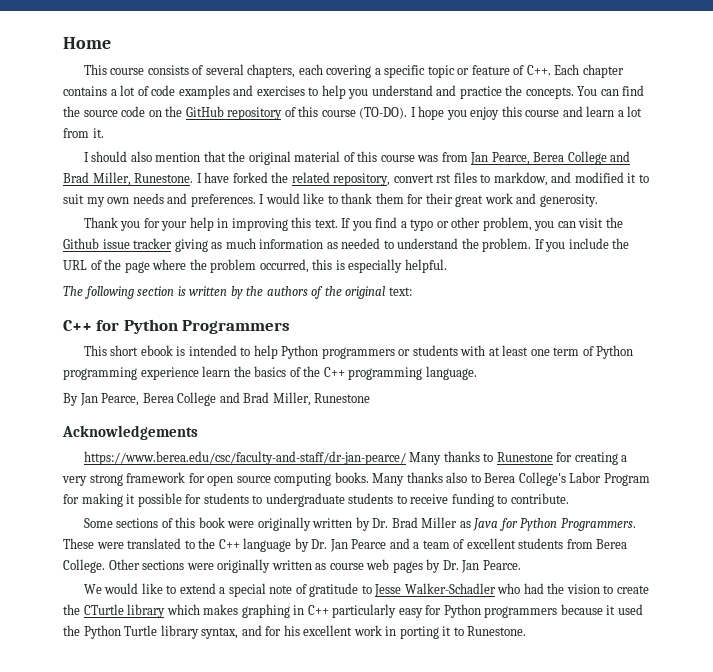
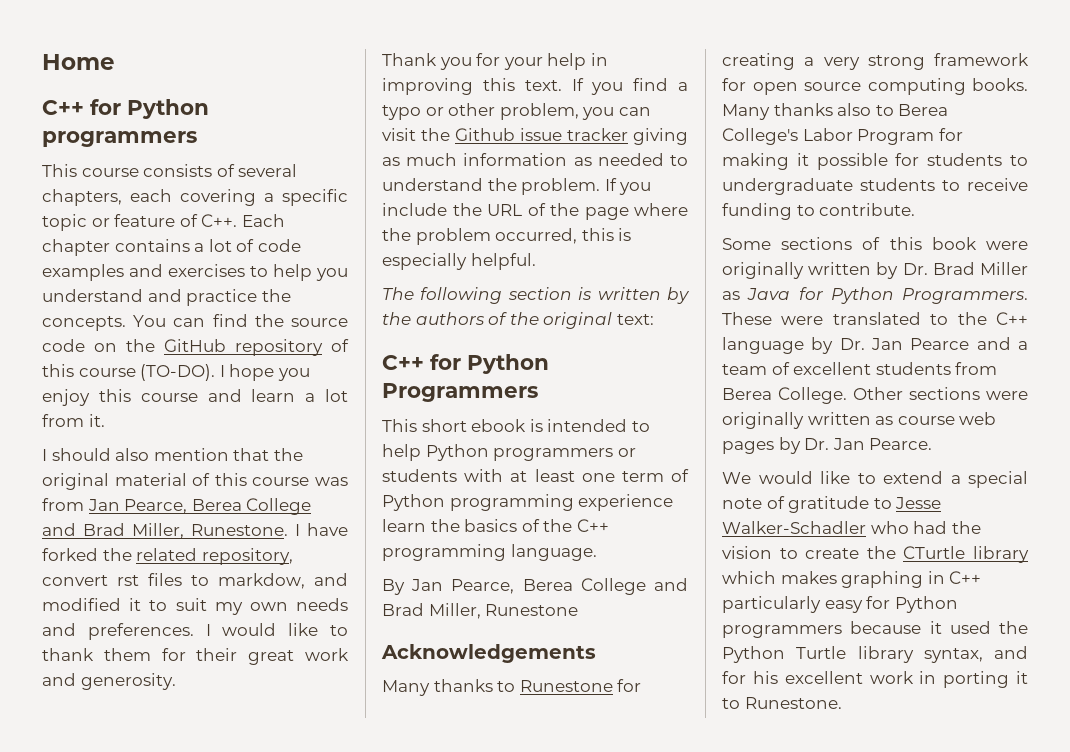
+ C++ for Python programmers
- https://www.berea.edu/csc/faculty-and-staff/dr-jan-pearce/ Many thanks to Runestone for creating a very strong framework for open source computing books.
+ Many thanks to Runestone for creating a very strong framework for open source computing books.

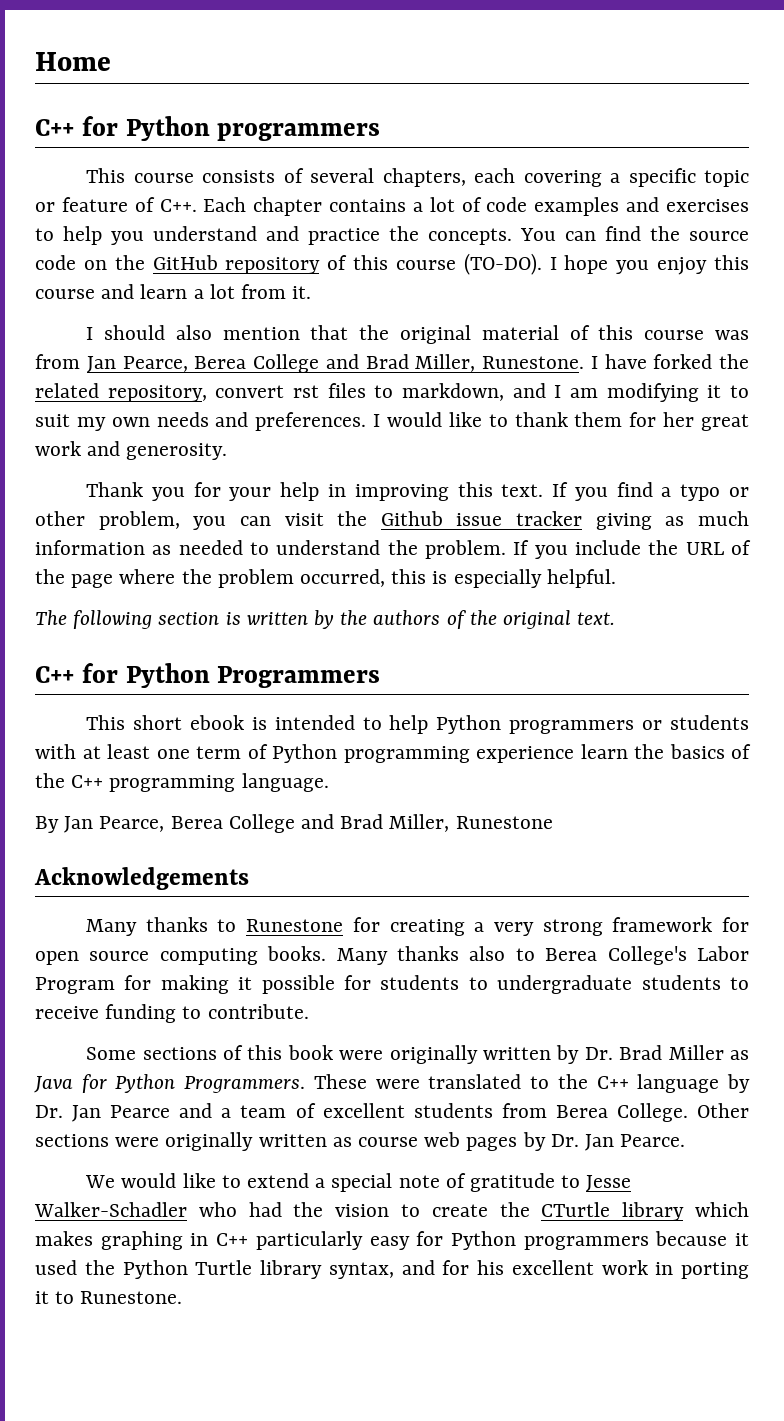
- I have forked the related repository, convert rst files to markdow, and modified it to suit my own needs and preferences.
+ I have forked the related repository, convert rst files to markdown, and I am modifying it to suit my own needs and preferences.
- I would like to thank them for their great work and generosity.
+ I would like to thank them for her great work and generosity.
- The following section is written by the authors of the original text:
+ The following section is written by the authors of the original text.

